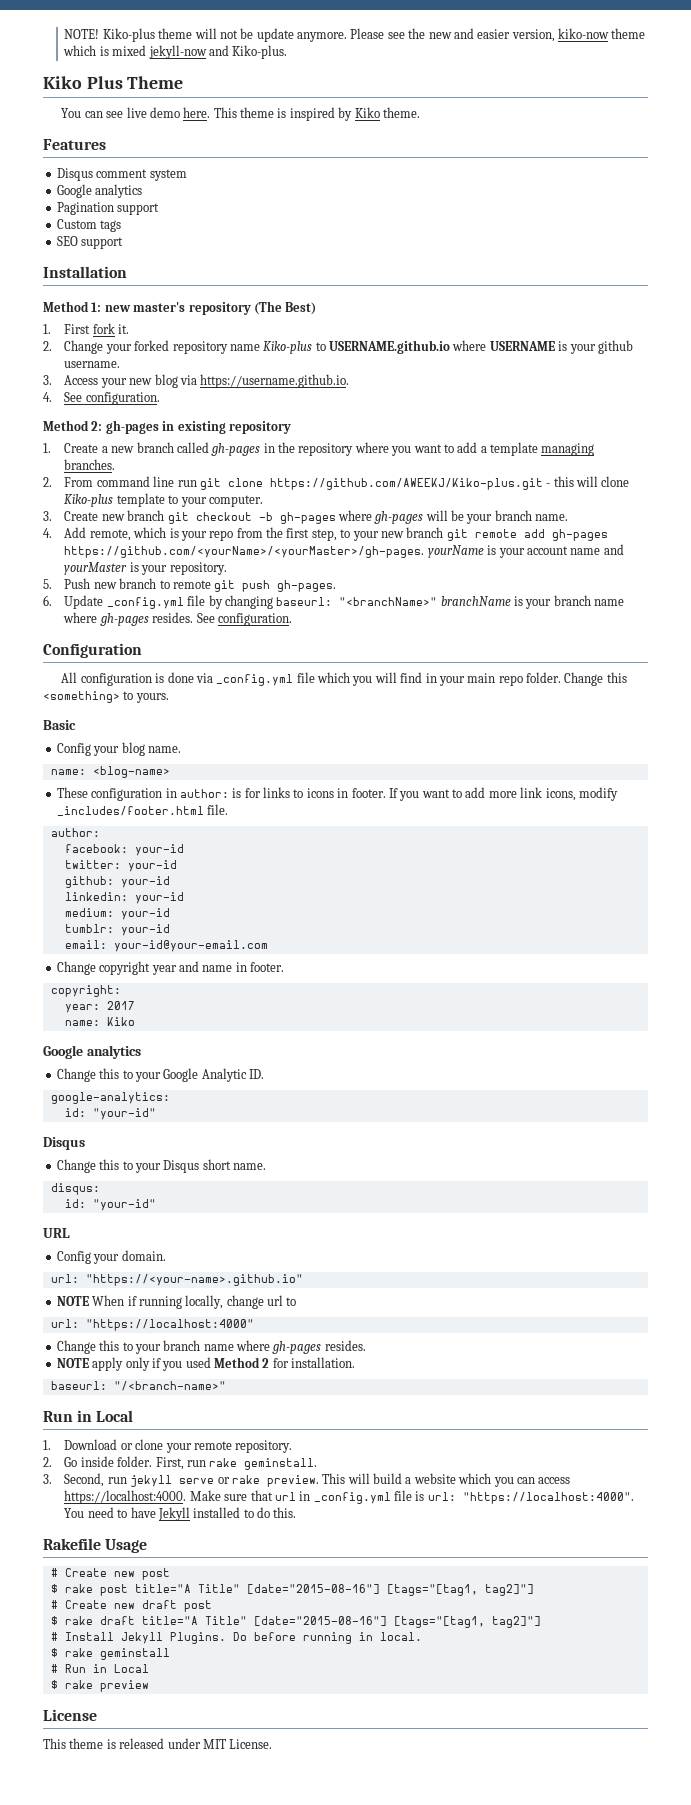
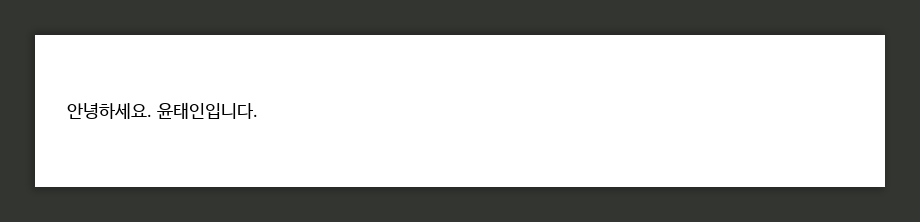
- NOTE! Kiko-plus theme will not be update anymore. Please see the new and easier version, kiko-now theme which is mixed jekyll-now and Kiko-plus.
- Kiko Plus Theme
- You can see live demo here. This theme is inspired by Kiko theme.
- Features
- Disqus comment system
- Google analytics
- Pagination support
- Custom tags
- SEO support
- Installation
- Method 1: new master's repository (The Best)
- 1. First fork it.
- 2. Change your forked repository name Kiko-plus to USERNAME.github.io where USERNAME is your github username.
- 3. Access your new blog via https://username.github.io.
- 4. See configuration.
- Method 2: gh-pages in existing repository
- 1. Create a new branch called gh-pages in the repository where you want to add a template managing branches.
- 2. From command line run git clone https://github.com/AWEEKJ/Kiko-plus.git - this will clone Kiko-plus template to your computer.
- 3. Create new branch git checkout -b gh-pages where gh-pages will be your branch name.
- 4. Add remote, which is your repo from the first step, to your new branch git remote add gh-pages https://github.com/<yourName>/<yourMaster>/gh-pages. yourName is your account name and yourMaster is your repository.
- 5. Push new branch to remote git push gh-pages.
- 6. Update _config.yml file by changing baseurl: "<branchName>" branchName is your branch name where gh-pages resides. See configuration.
- Configuration
- All configuration is done via _config.yml file which you will find in your main repo folder. Change this <something> to yours.
- Basic
- Config your blog name.
- name: <blog-name>
- These configuration in author: is for links to icons in footer. If you want to add more link icons, modify _includes/footer.html file.
- author:
- facebook: your-id
- twitter: your-id
- github: your-id
- linkedin: your-id
- medium: your-id
- tumblr: your-id
- email: your-id@your-email.com
- Change copyright year and name in footer.
- copyright:
- year: 2017
- name: Kiko
- Google analytics
- Change this to your Google Analytic ID.
- google-analytics:
- id: "your-id"
- Disqus
- Change this to your Disqus short name.
- disqus:
- id: "your-id"
- URL
- Config your domain.
- url: "https://<your-name>.github.io"
- NOTE When if running locally, change url to
- url: "https://localhost:4000"
- Change this to your branch name where gh-pages resides.
- NOTE apply only if you used Method 2 for installation.
- baseurl: "/<branch-name>"
- Run in Local
- 1. Download or clone your remote repository.
- 2. Go inside folder. First, run rake geminstall.
- 3. Second, run jekyll serve or rake preview. This will build a website which you can access https://localhost:4000. Make sure that url in _config.yml file is url: "https://localhost:4000". You need to have Jekyll installed to do this.
- Rakefile Usage
- # Create new post
- $ rake post title="A Title" [date="2015-08-16"] [tags="[tag1, tag2]"]
- # Create new draft post
- $ rake draft title="A Title" [date="2015-08-16"] [tags="[tag1, tag2]"]
- # Install Jekyll Plugins. Do before running in local.
- $ rake geminstall
- # Run in Local
- $ rake preview
- License
- This theme is released under MIT License.
+ 안녕하세요. 윤태인입니다.

